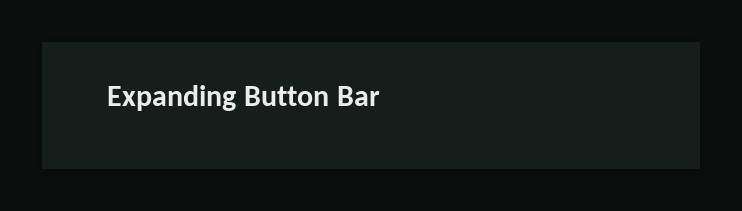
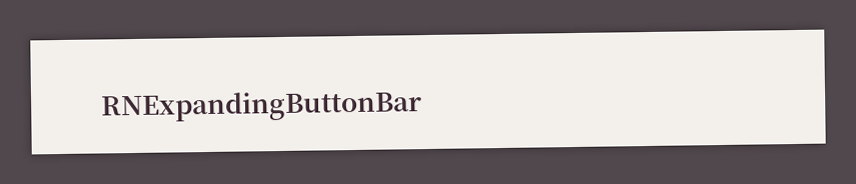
- Expanding Button Bar
+ RNExpandingButtonBar

